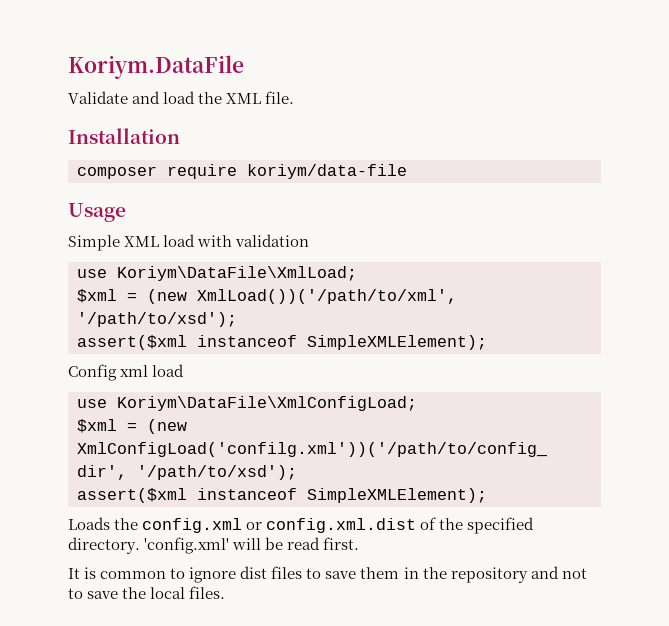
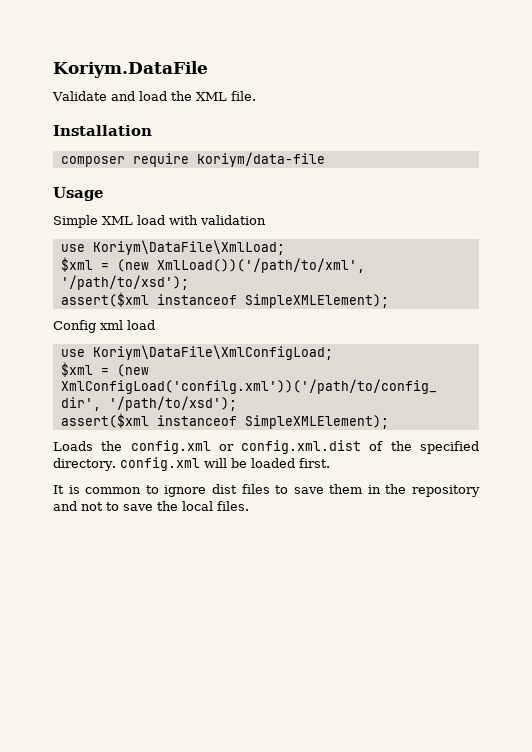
- Loads the config.xml or config.xml.dist of the specified directory. 'config.xml' will be read first.
+ Loads the config.xml or config.xml.dist of the specified directory. config.xml will be loaded first.

